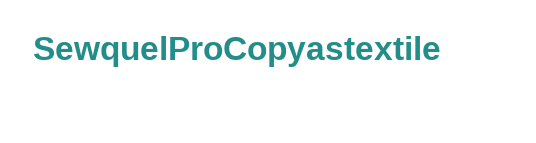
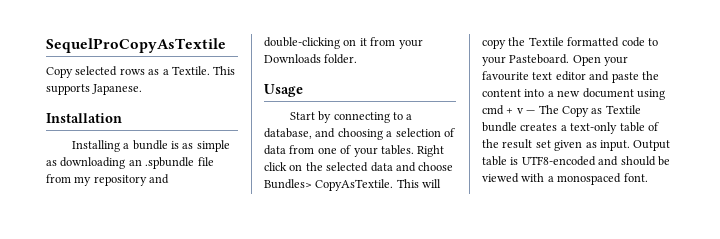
- SewquelProCopyastextile
+ SequelProCopyAsTextile
+ Copy selected rows as a Textile. This supports Japanese.
+ Installation
+ Installing a bundle is as simple as downloading an .spbundle file from my repository and double-clicking on it from your Downloads folder.
+ Usage
+ Start by connecting to a database, and choosing a selection of data from one of your tables. Right click on the selected data and choose Bundles> CopyAsTextile. This will copy the Textile formatted code to your Pasteboard. Open your favourite text editor and paste the content into a new document using cmd + v — The Copy as Textile bundle creates a text-only table of the result set given as input. Output table is UTF8-encoded and should be viewed with a monospaced font.

